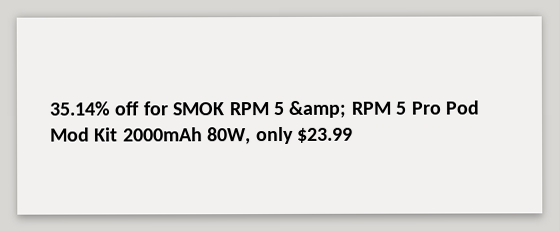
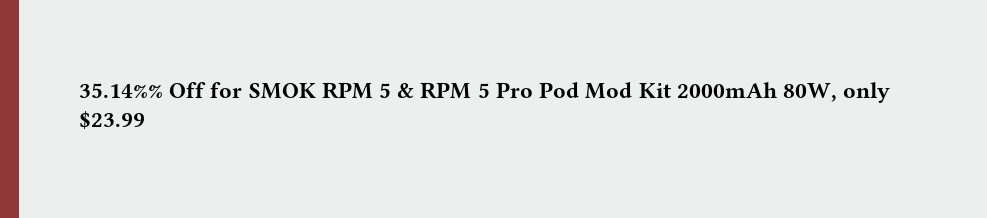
- 35.14% off for SMOK RPM 5 &amp; RPM 5 Pro Pod Mod Kit 2000mAh 80W, only $23.99
+ 35.14%% Off for SMOK RPM 5 & RPM 5 Pro Pod Mod Kit 2000mAh 80W, only $23.99

